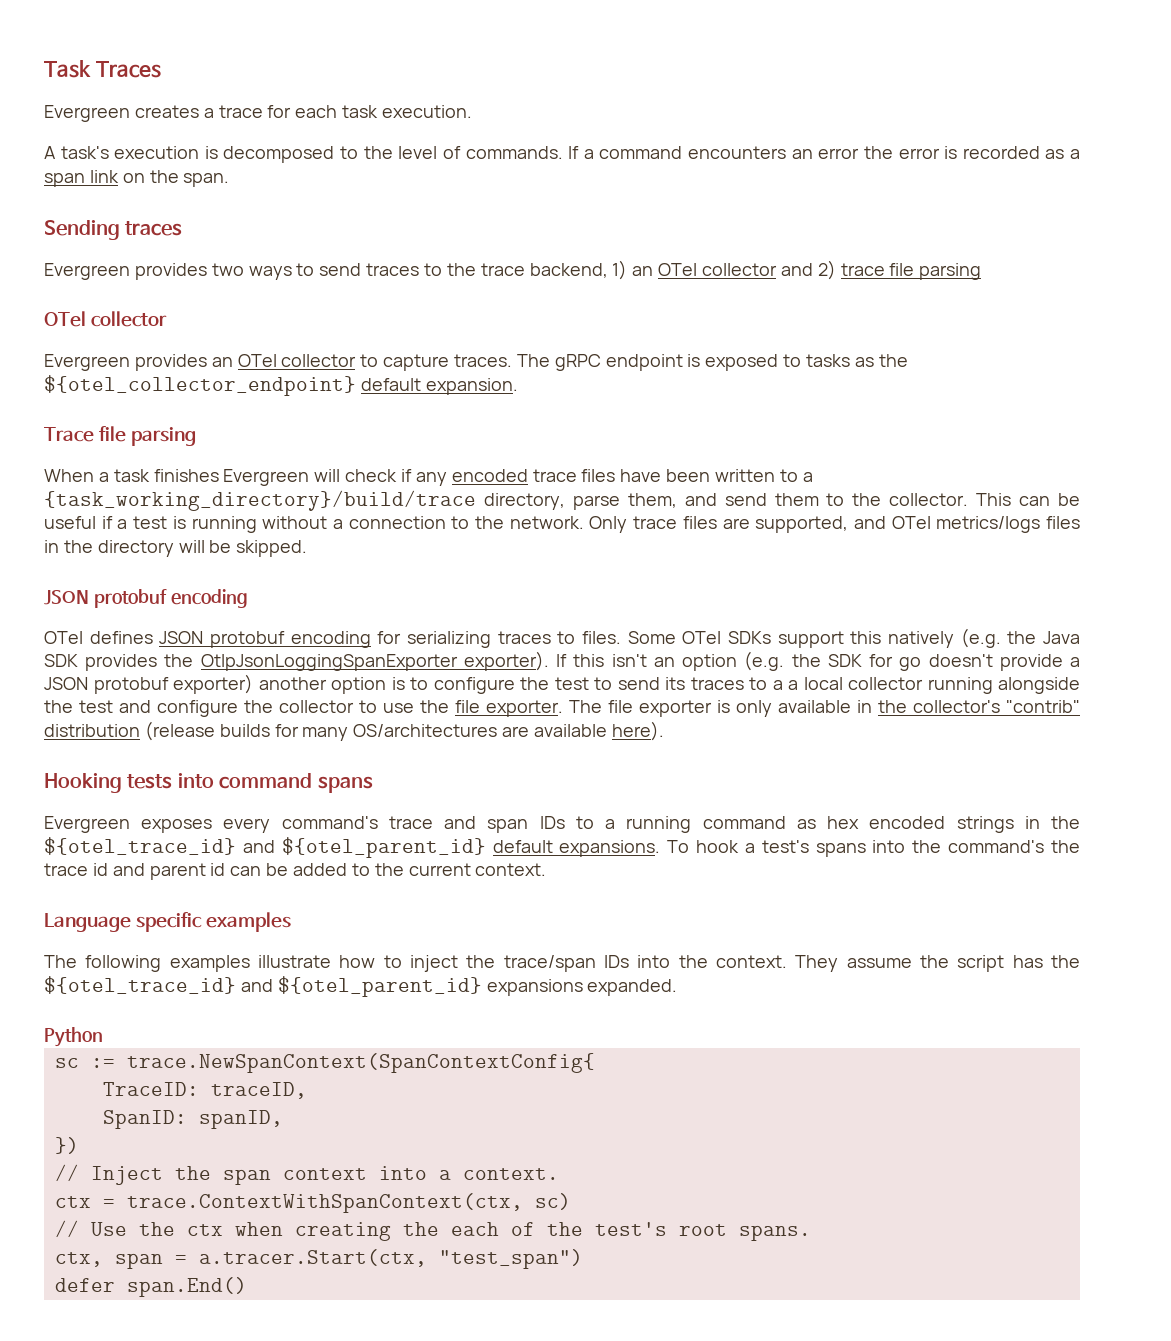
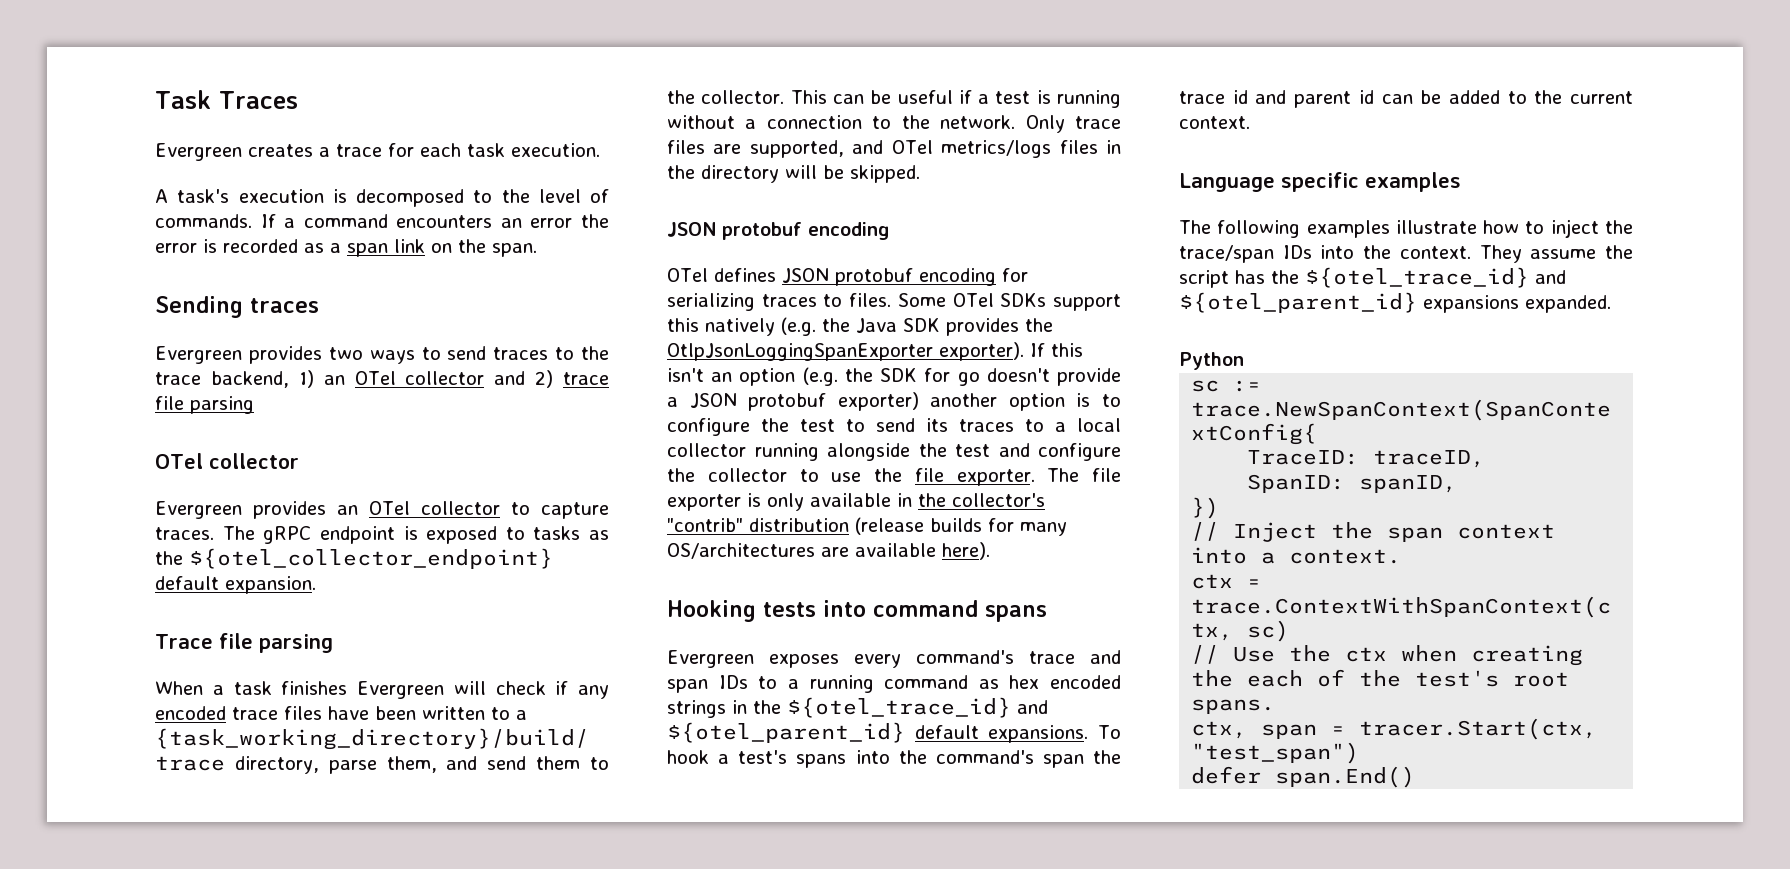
- If this isn't an option (e.g. the SDK for go doesn't provide a JSON protobuf exporter) another option is to configure the test to send its traces to a a local collector running alongside the test and configure the collector to use the file exporter.
+ If this isn't an option (e.g. the SDK for go doesn't provide a JSON protobuf exporter) another option is to configure the test to send its traces to a local collector running alongside the test and configure the collector to use the file exporter.
- To hook a test's spans into the command's the trace id and parent id can be added to the current context.
+ To hook a test's spans into the command's span the trace id and parent id can be added to the current context.
- ctx, span = a.tracer.Start(ctx, "test_span")
+ ctx, span = tracer.Start(ctx, "test_span")

